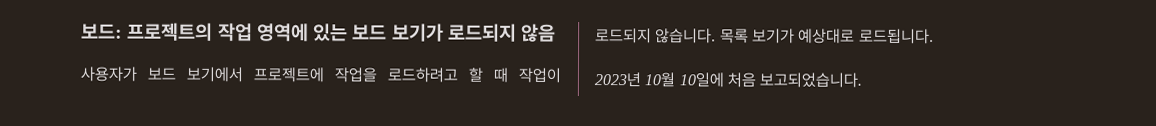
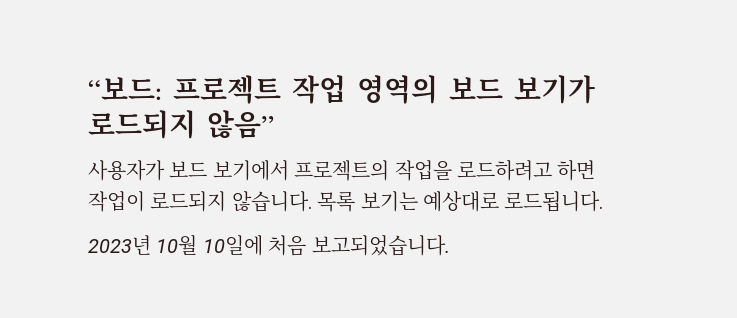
- 보드: 프로젝트의 작업 영역에 있는 보드 보기가 로드되지 않음
+ “보드: 프로젝트 작업 영역의 보드 보기가 로드되지 않음”
- 사용자가 보드 보기에서 프로젝트에 작업을 로드하려고 할 때 작업이 로드되지 않습니다.
+ 사용자가 보드 보기에서 프로젝트의 작업을 로드하려고 하면 작업이 로드되지 않습니다.
- 목록 보기가 예상대로 로드됩니다.
+ 목록 보기는 예상대로 로드됩니다.

